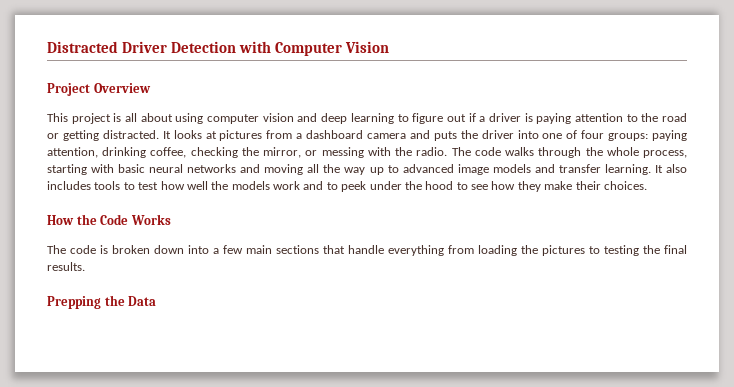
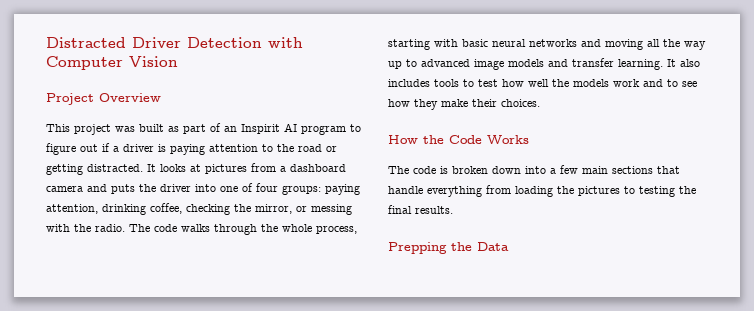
- This project is all about using computer vision and deep learning to figure out if a driver is paying attention to the road or getting distracted.
+ This project was built as part of an Inspirit AI program to figure out if a driver is paying attention to the road or getting distracted.
- It also includes tools to test how well the models work and to peek under the hood to see how they make their choices.
+ It also includes tools to test how well the models work and to see how they make their choices.

